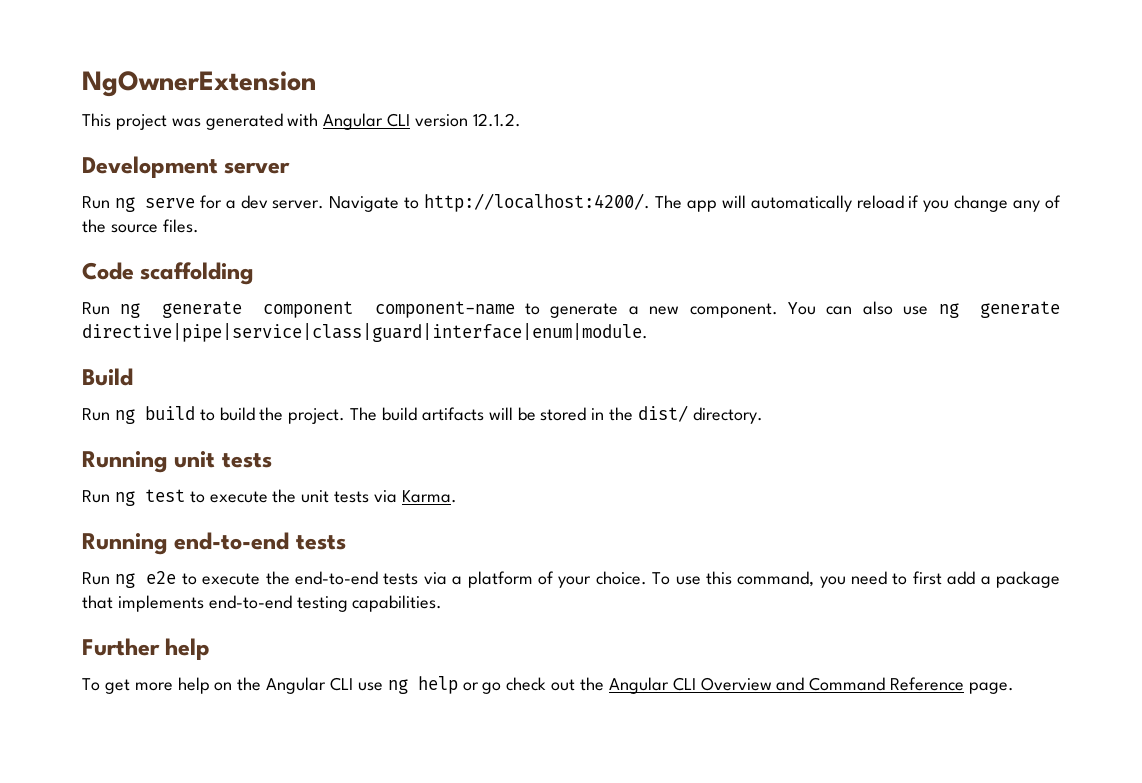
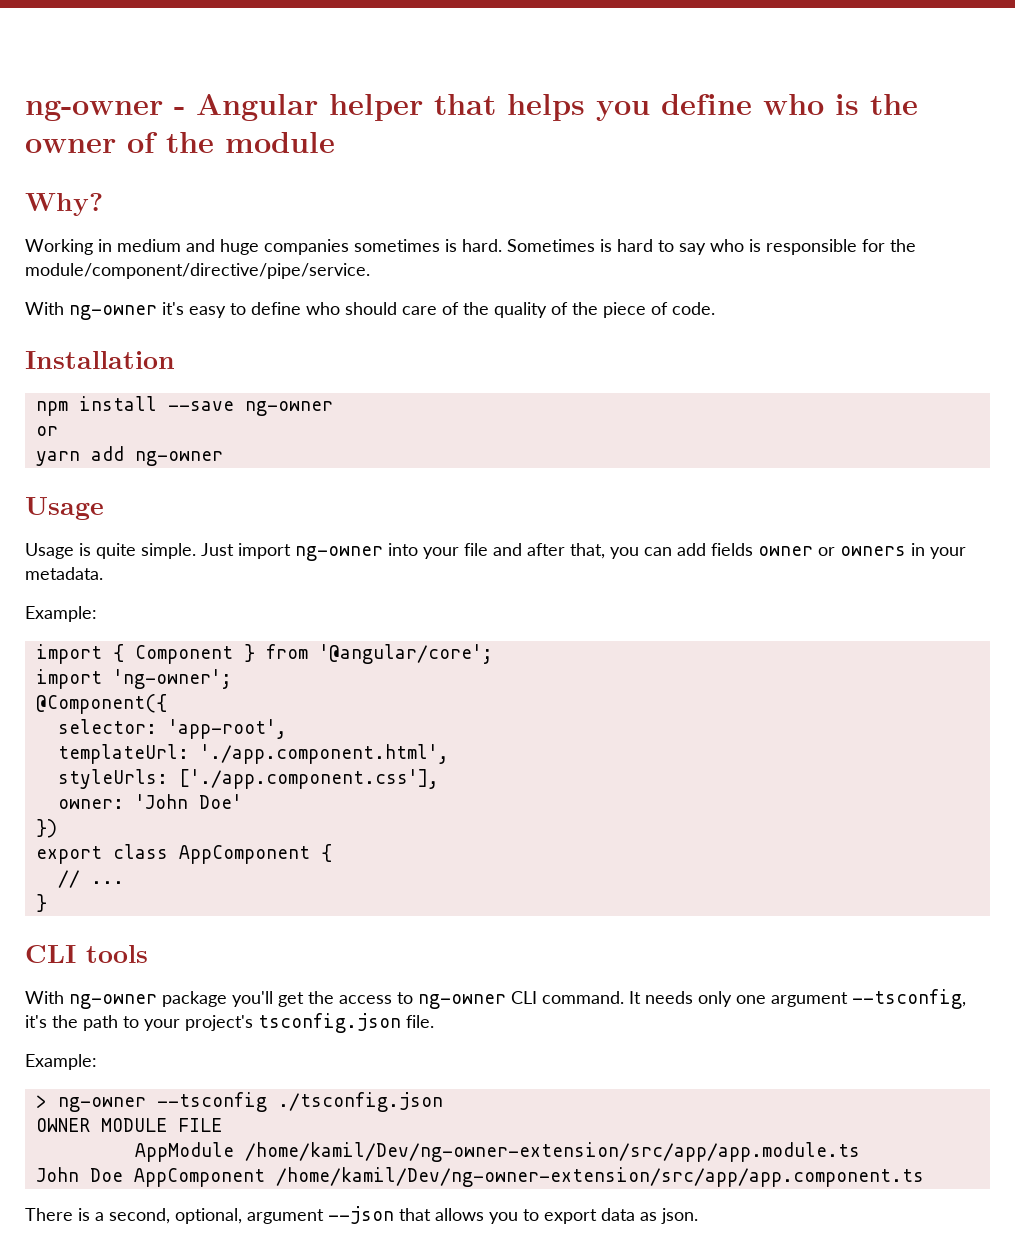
- NgOwnerExtension
- This project was generated with Angular CLI version 12.1.2.
- Development server
- Run ng serve for a dev server. Navigate to http://localhost:4200/. The app will automatically reload if you change any of the source files.
- Code scaffolding
- Run ng generate component component-name to generate a new component. You can also use ng generate directive|pipe|service|class|guard|interface|enum|module.
- Build
- Run ng build to build the project. The build artifacts will be stored in the dist/ directory.
- Running unit tests
- Run ng test to execute the unit tests via Karma.
- Running end-to-end tests
- Run ng e2e to execute the end-to-end tests via a platform of your choice. To use this command, you need to first add a package that implements end-to-end testing capabilities.
- Further help
- To get more help on the Angular CLI use ng help or go check out the Angular CLI Overview and Command Reference page.
+ ng-owner - Angular helper that helps you define who is the owner of the module
+ Why?
+ Working in medium and huge companies sometimes is hard. Sometimes is hard to say who is responsible for the module/component/directive/pipe/service.
+ With ng-owner it's easy to define who should care of the quality of the piece of code.
+ Installation
+ npm install --save ng-owner
+ or
+ yarn add ng-owner
+ Usage
+ Usage is quite simple. Just import ng-owner into your file and after that, you can add fields owner or owners in your metadata.
+ Example:
+ import { Component } from '@angular/core';
+ import 'ng-owner';
+ @Component({
+ selector: 'app-root',
+ templateUrl: './app.component.html',
+ styleUrls: ['./app.component.css'],
+ owner: 'John Doe'
+ })
+ export class AppComponent {
+ // ...
+ }
+ CLI tools
+ With ng-owner package you'll get the access to ng-owner CLI command. It needs only one argument --tsconfig, it's the path to your project's tsconfig.json file.
+ Example:
+ > ng-owner --tsconfig ./tsconfig.json
+ OWNER MODULE FILE
+ AppModule /home/kamil/Dev/ng-owner-extension/src/app/app.module.ts
+ John Doe AppComponent /home/kamil/Dev/ng-owner-extension/src/app/app.component.ts
+ There is a second, optional, argument --json that allows you to export data as json.

